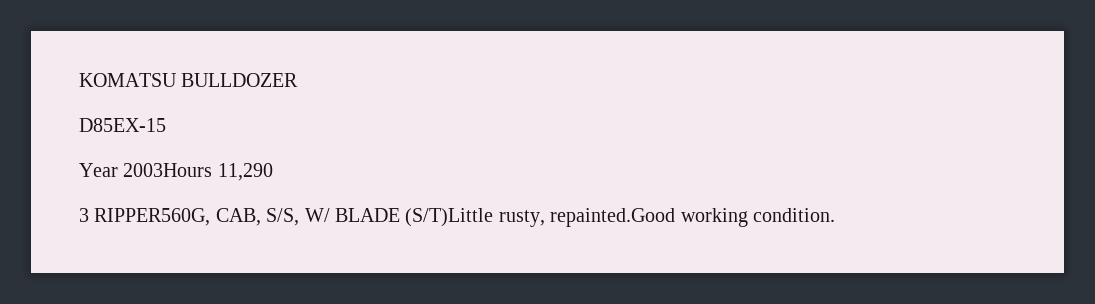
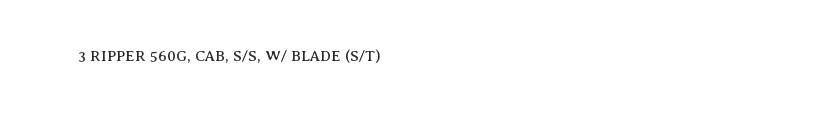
- KOMATSU BULLDOZER
- D85EX-15
- Year 2003Hours 11,290
- 3 RIPPER560G, CAB, S/S, W/ BLADE (S/T)Little rusty, repainted.Good working condition.
+ 3 RIPPER 560G, CAB, S/S, W/ BLADE (S/T)

